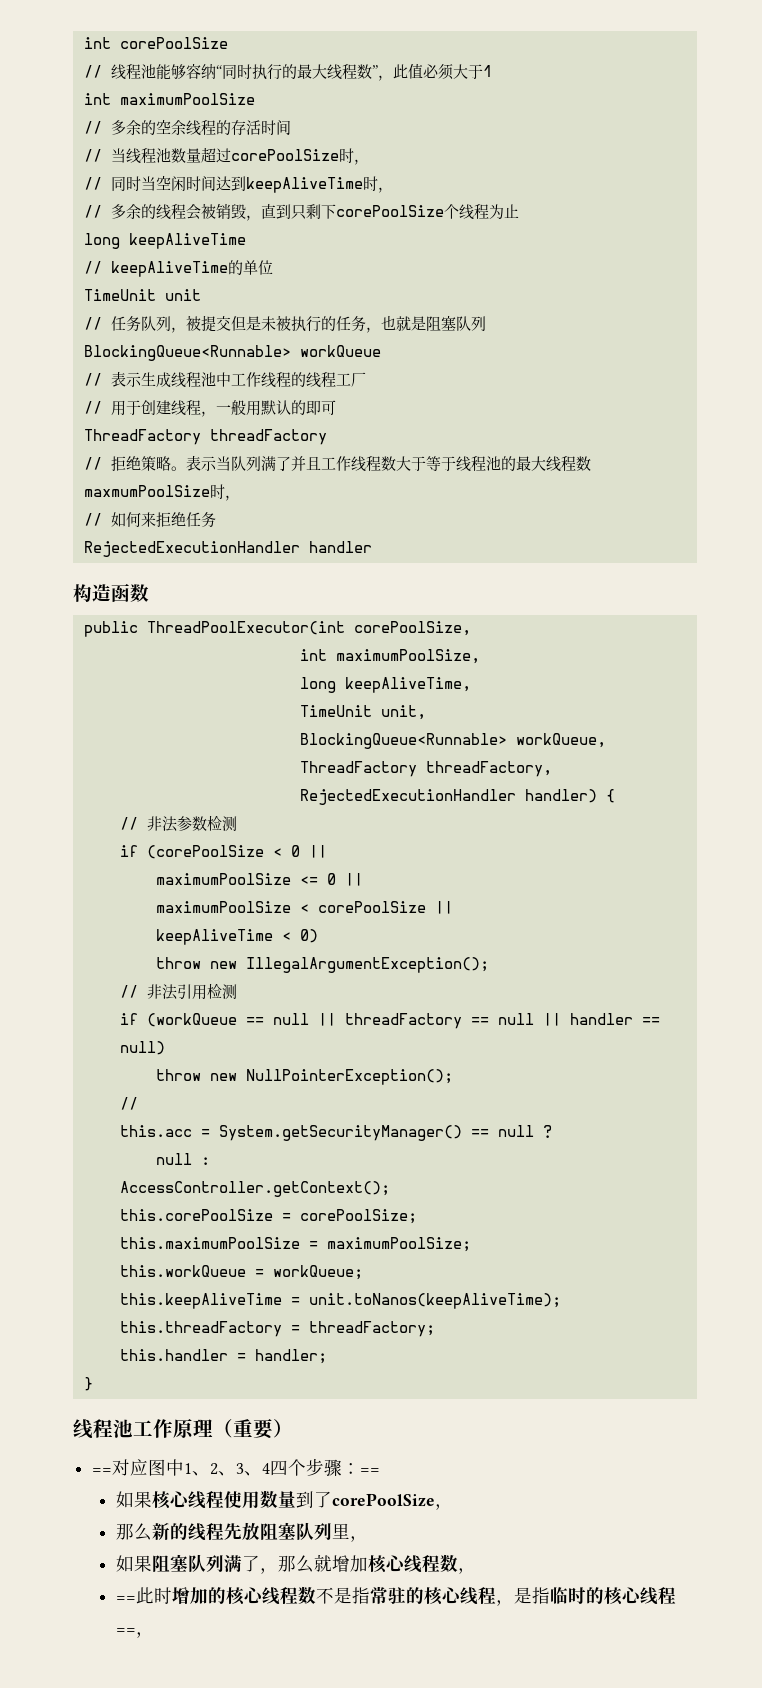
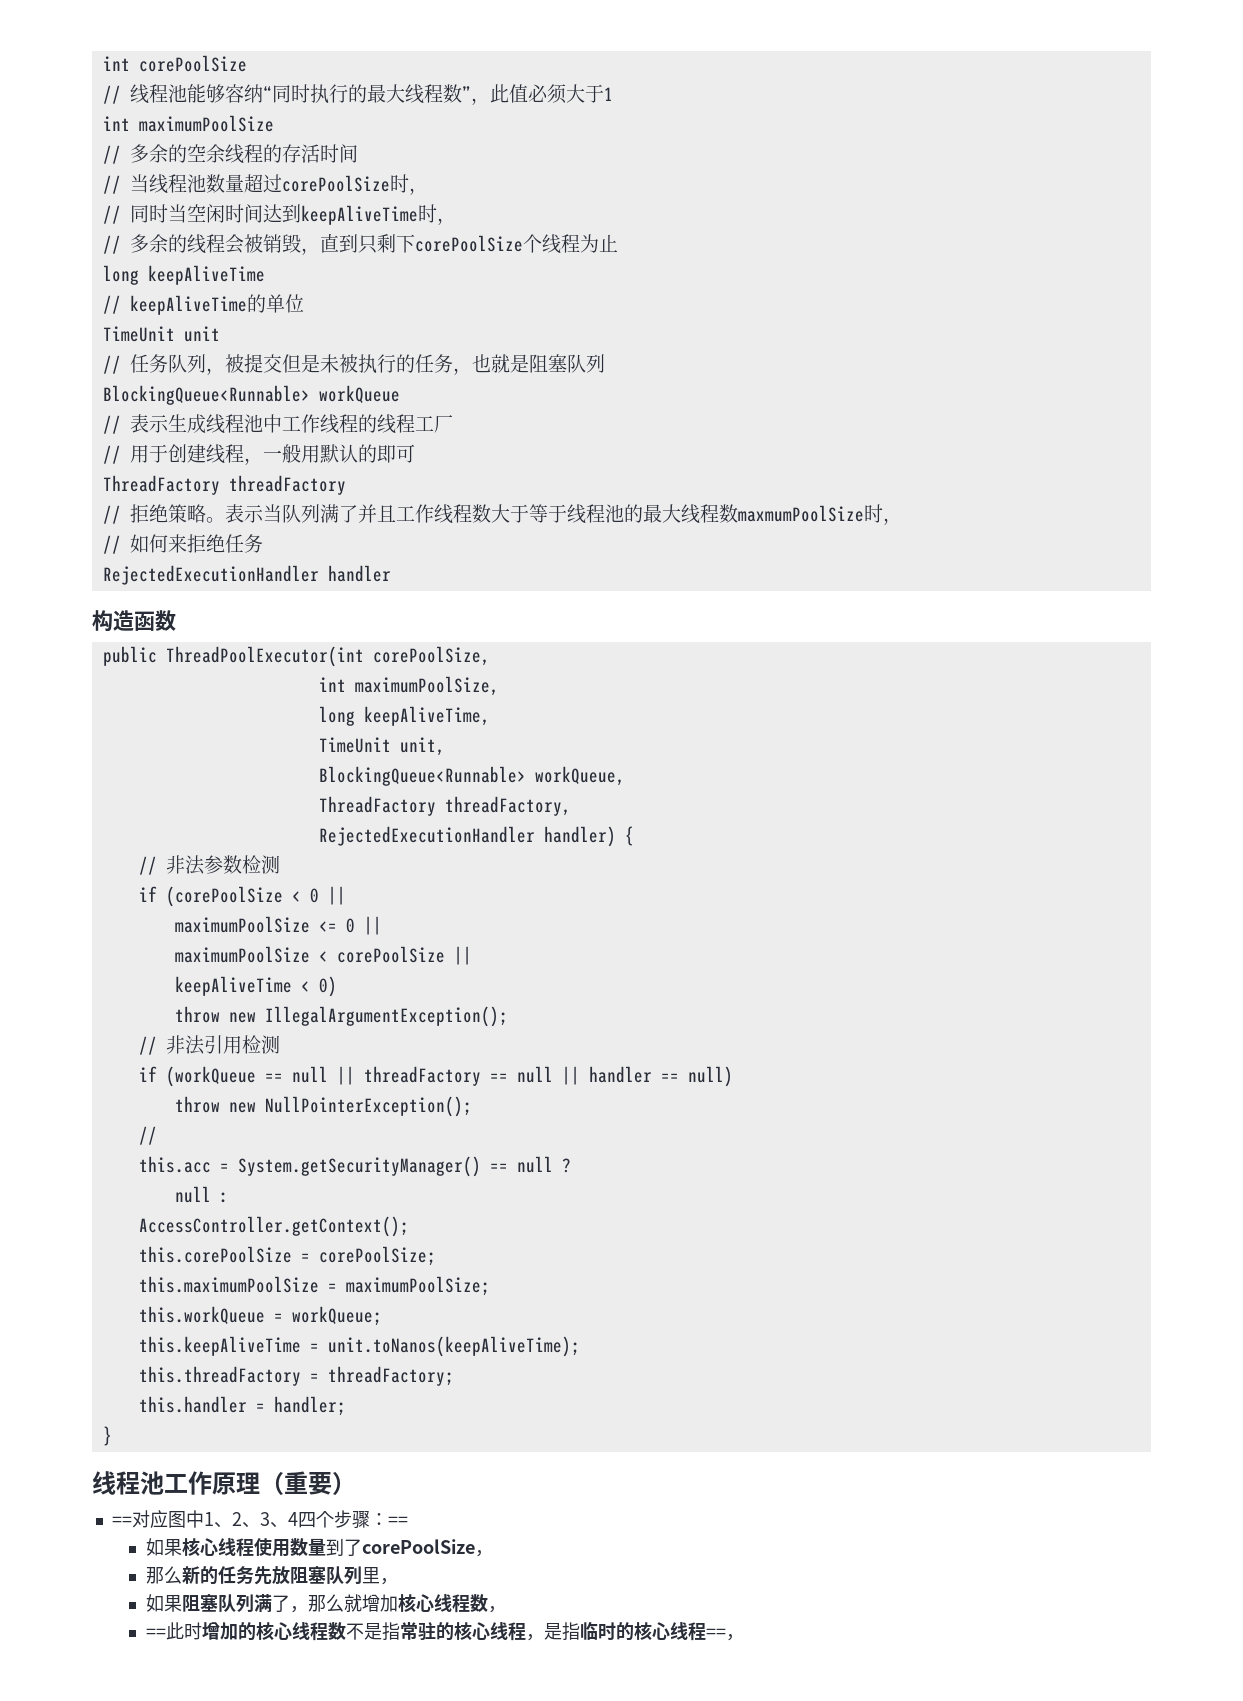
- 那么新的线程先放阻塞队列里，
+ 那么新的任务先放阻塞队列里，

